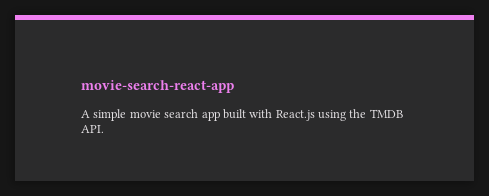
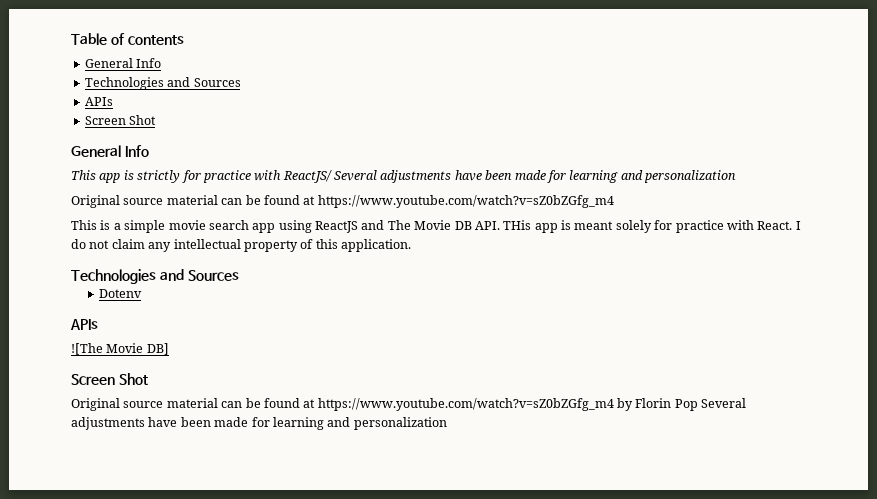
- movie-search-react-app
- A simple movie search app built with React.js using the TMDB API.
+ Table of contents
+ General Info
+ Technologies and Sources
+ APIs
+ Screen Shot
+ General Info
+ This app is strictly for practice with ReactJS/ Several adjustments have been made for learning and personalization
+ Original source material can be found at https://www.youtube.com/watch?v=sZ0bZGfg_m4
+ This is a simple movie search app using ReactJS and The Movie DB API. THis app is meant solely for practice with React. I do not claim any intellectual property of this application.
+ Technologies and Sources
+ Dotenv
+ APIs
+ ![The Movie DB]
+ Screen Shot
+ Original source material can be found at https://www.youtube.com/watch?v=sZ0bZGfg_m4 by Florin Pop Several adjustments have been made for learning and personalization

